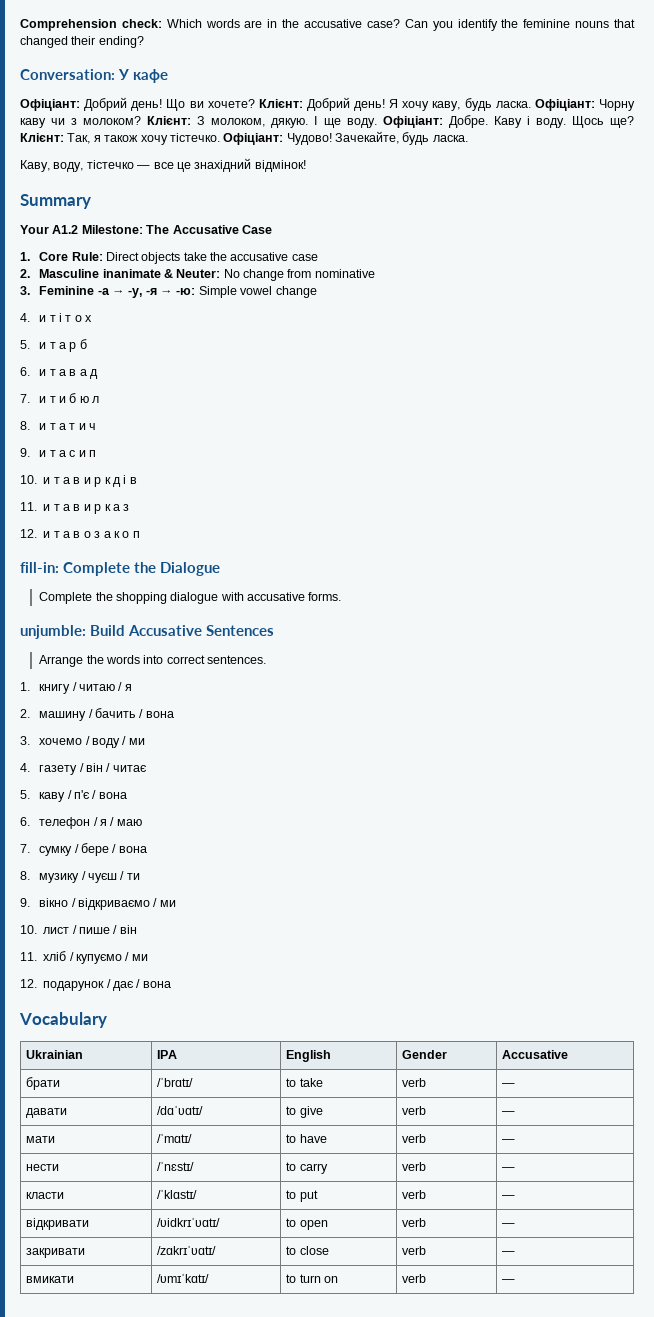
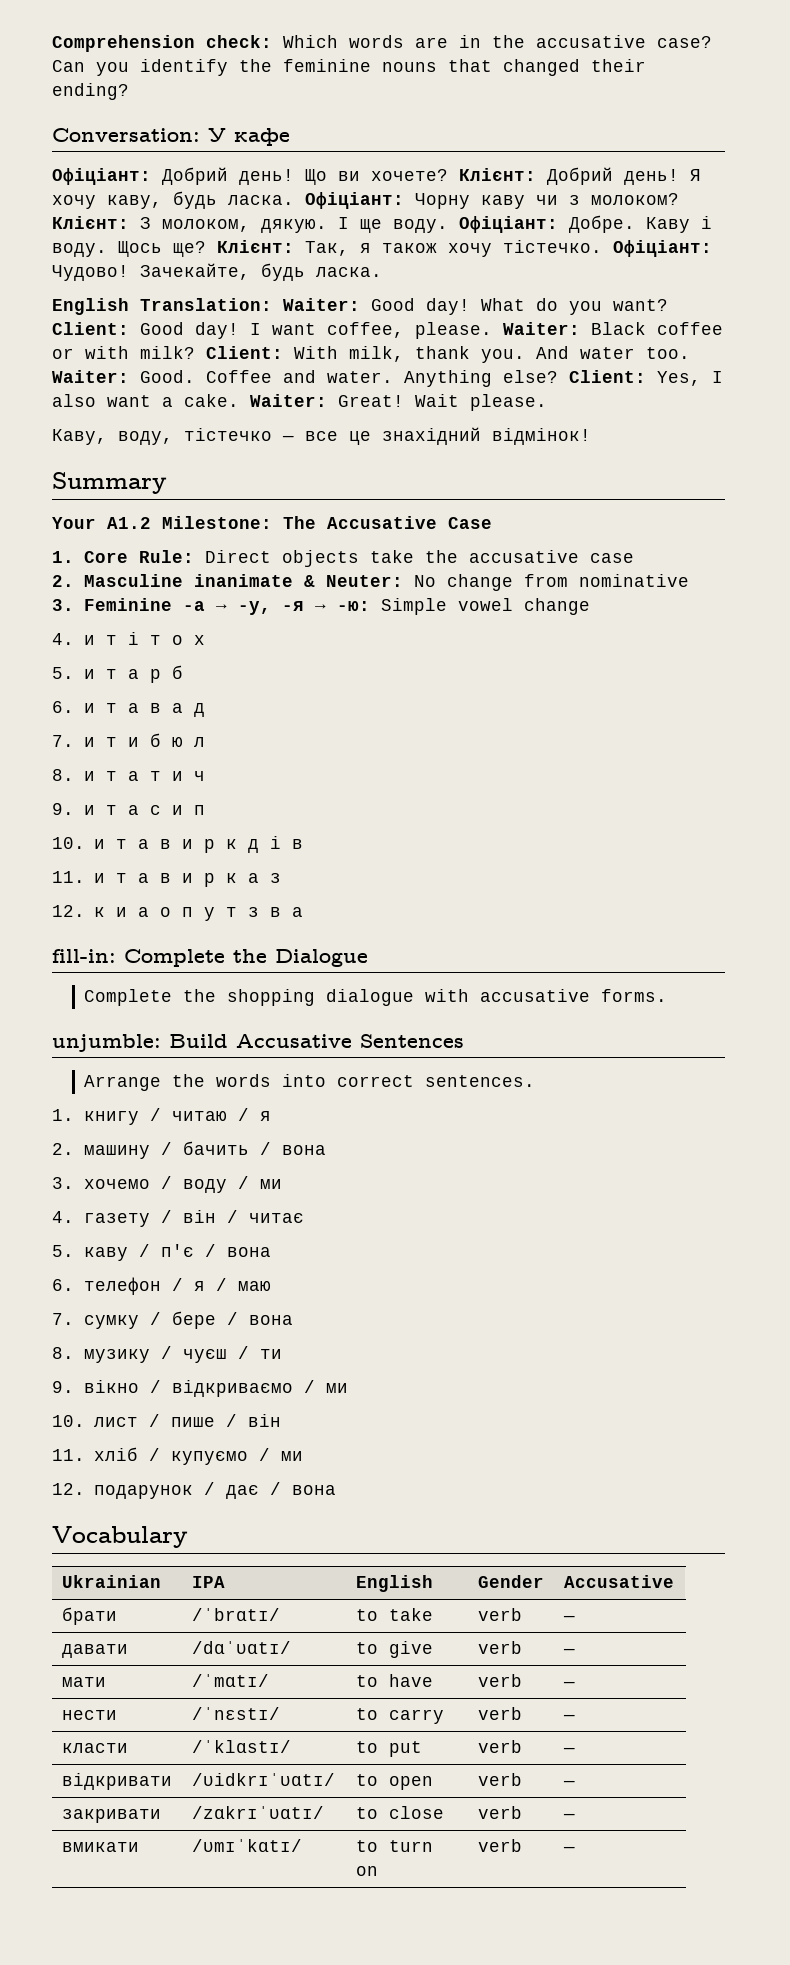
+ English Translation: Waiter: Good day! What do you want? Client: Good day! I want coffee, please. Waiter: Black coffee or with milk? Client: With milk, thank you. And water too. Waiter: Good. Coffee and water. Anything else? Client: Yes, I also want a cake. Waiter: Great! Wait please.
- 12. и т а в о з а к о п
+ 12. к и а о п у т з в а

